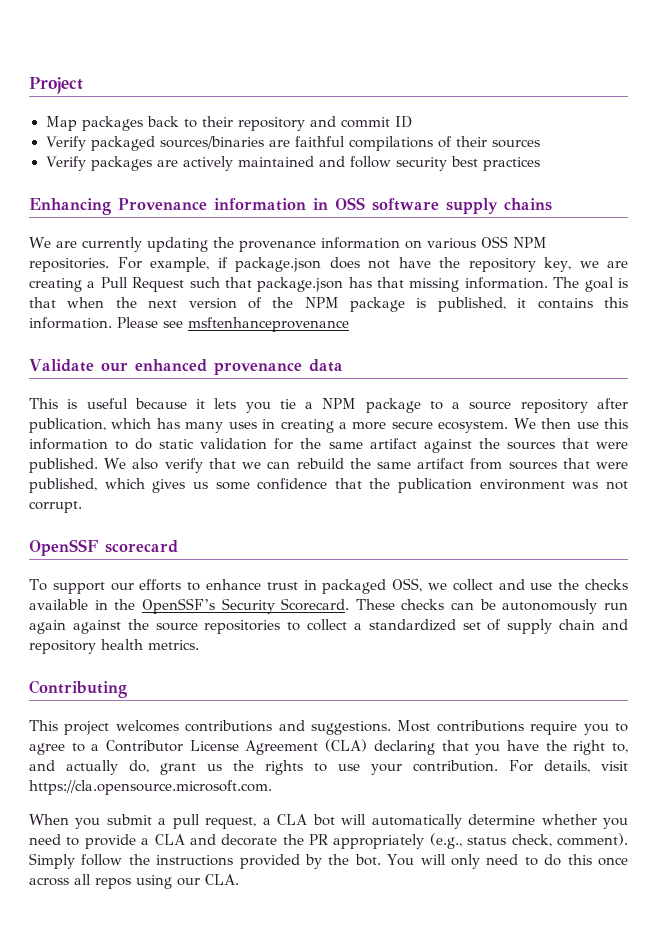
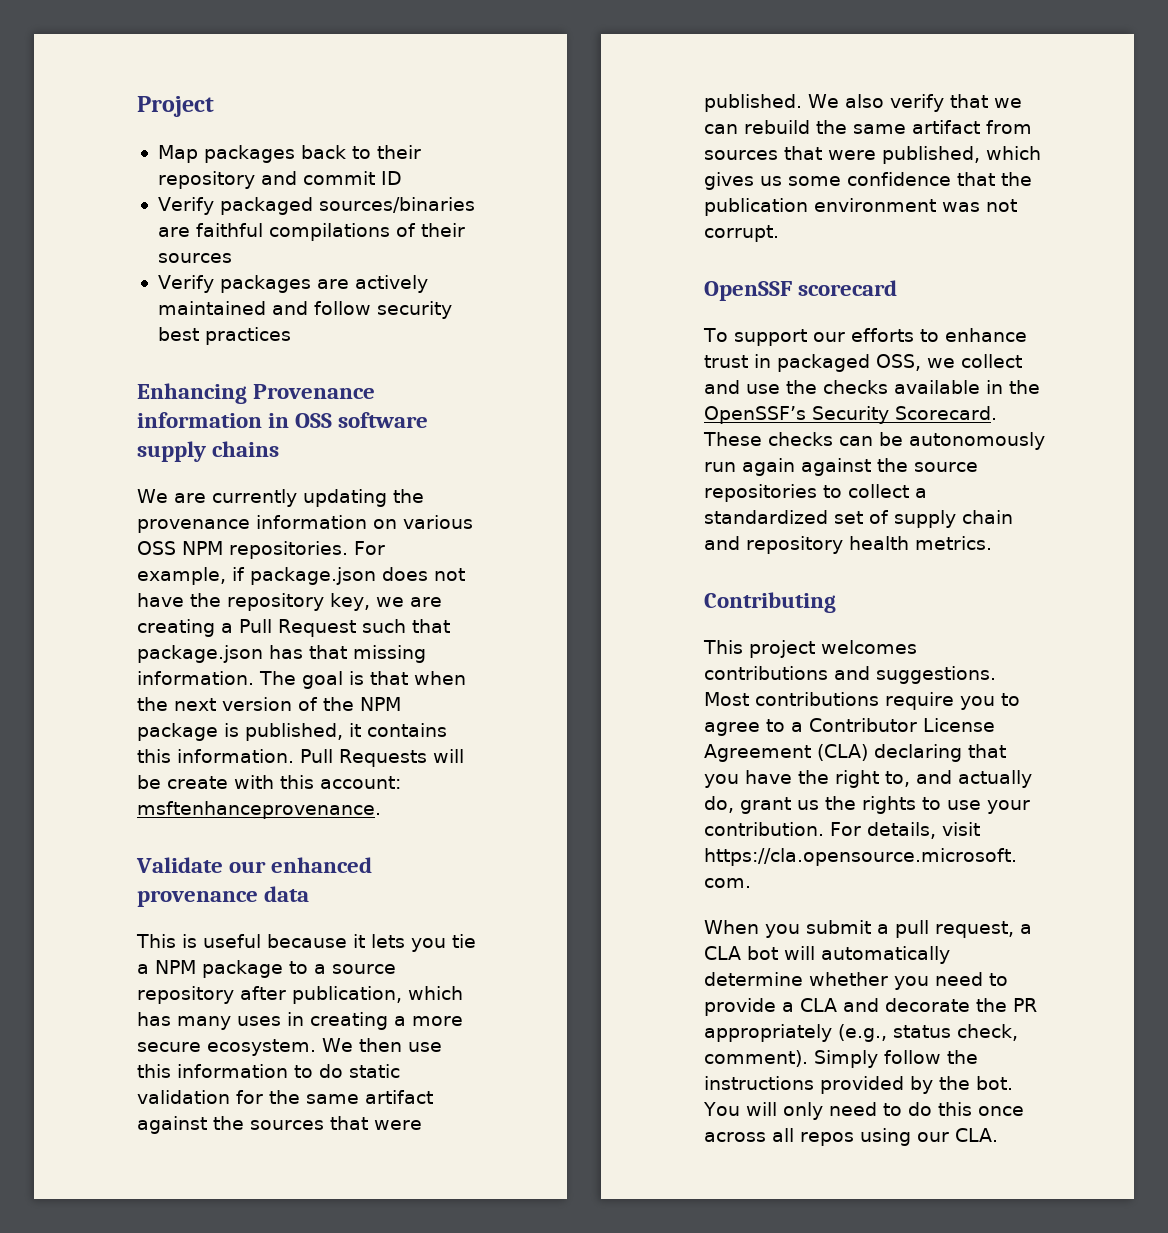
- Please see msftenhanceprovenance
+ Pull Requests will be create with this account: msftenhanceprovenance.

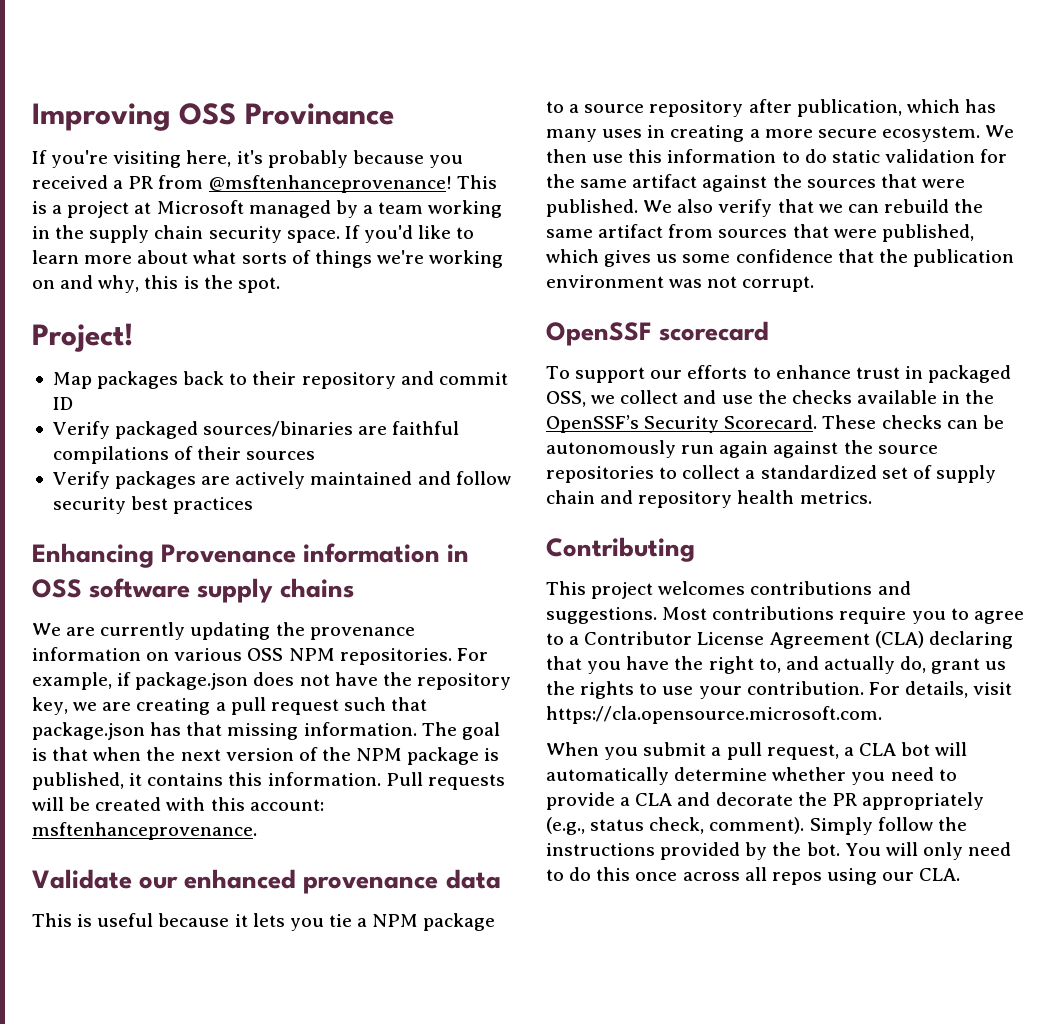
- Project
+ Improving OSS Provinance
+ If you're visiting here, it's probably because you received a PR from @msftenhanceprovenance! This is a project at Microsoft managed by a team working in the supply chain security space. If you'd like to learn more about what sorts of things we're working on and why, this is the spot.
+ Project!
- For example, if package.json does not have the repository key, we are creating a Pull Request such that package.json has that missing information.
+ For example, if package.json does not have the repository key, we are creating a pull request such that package.json has that missing information.
- Pull Requests will be create with this account: msftenhanceprovenance.
+ Pull requests will be created with this account: msftenhanceprovenance.

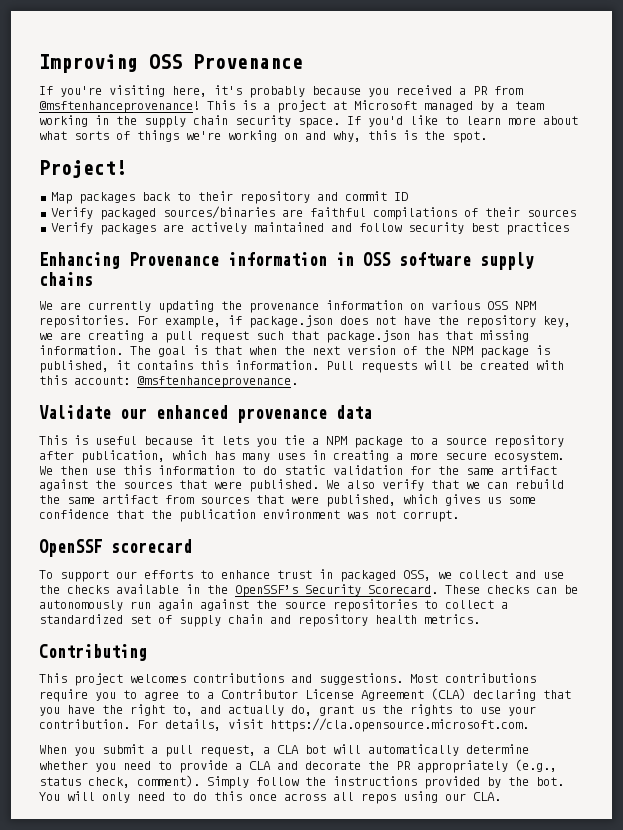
- Improving OSS Provinance
+ Improving OSS Provenance
- Pull requests will be created with this account: msftenhanceprovenance.
+ Pull requests will be created with this account: @msftenhanceprovenance.

